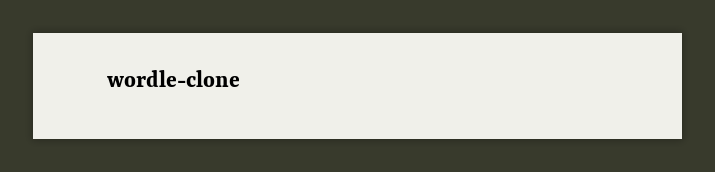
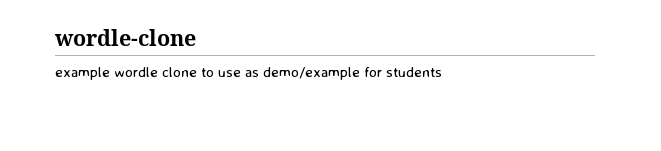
+ example wordle clone to use as demo/example for students

